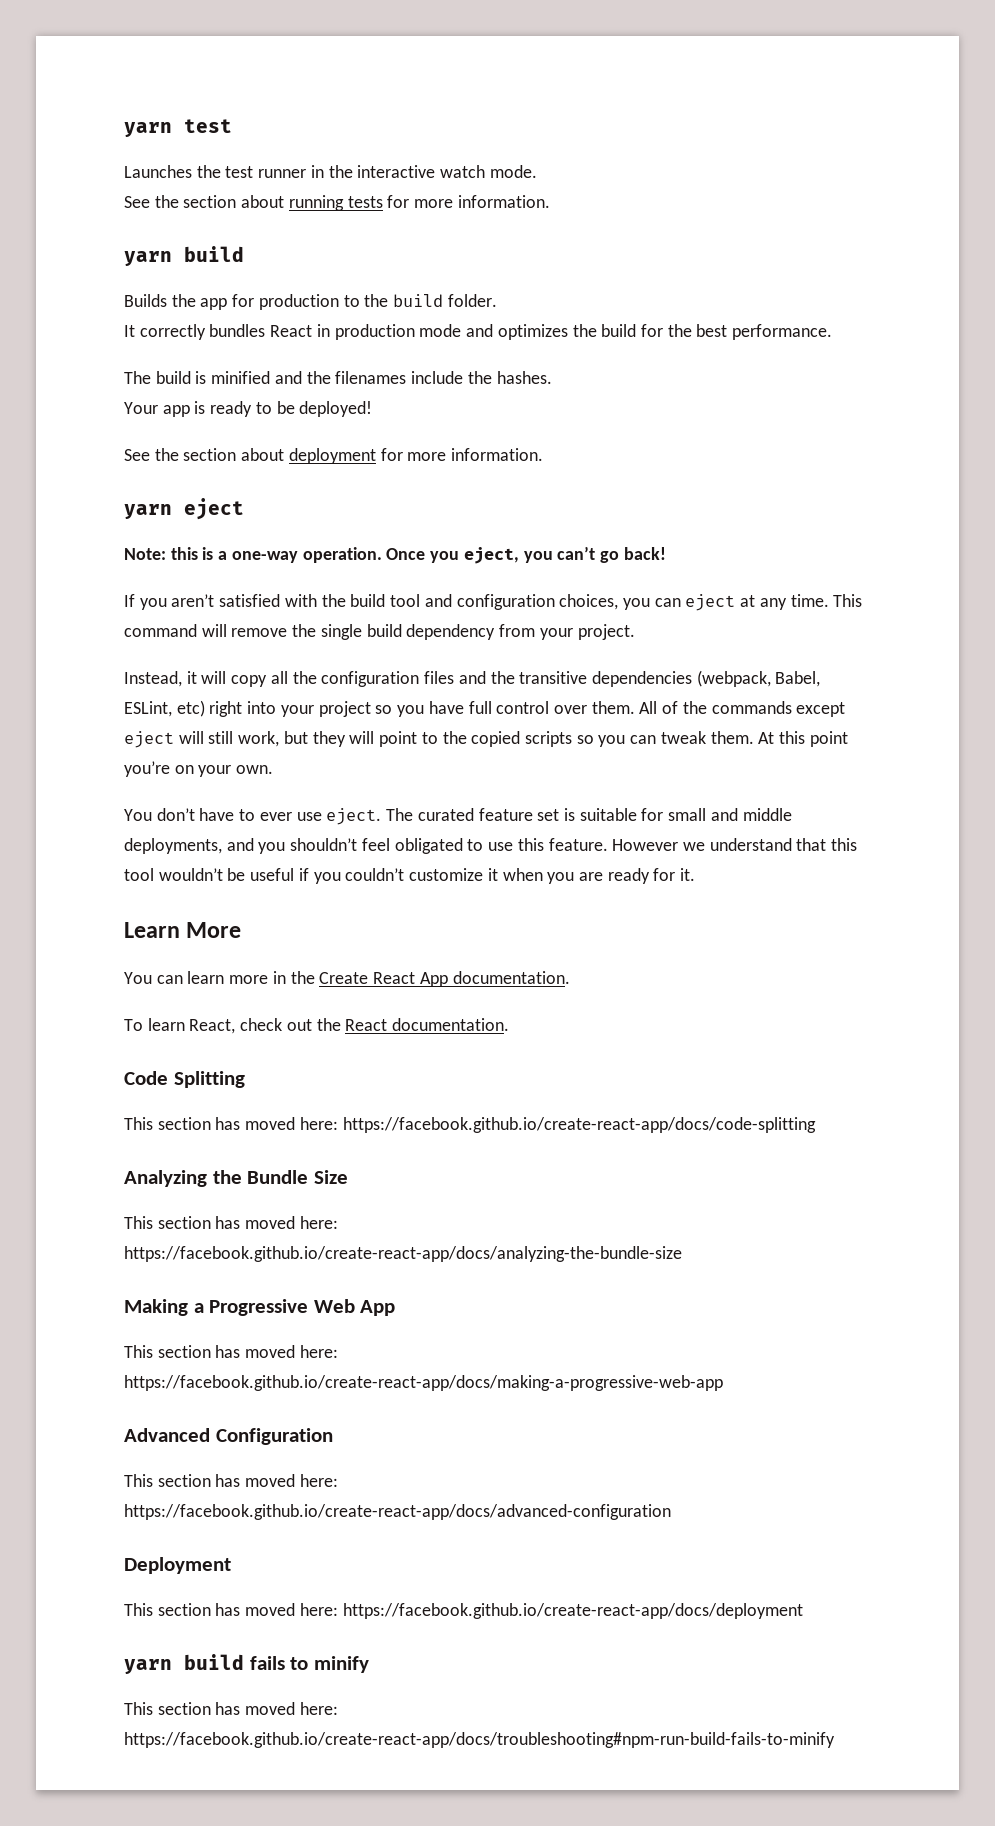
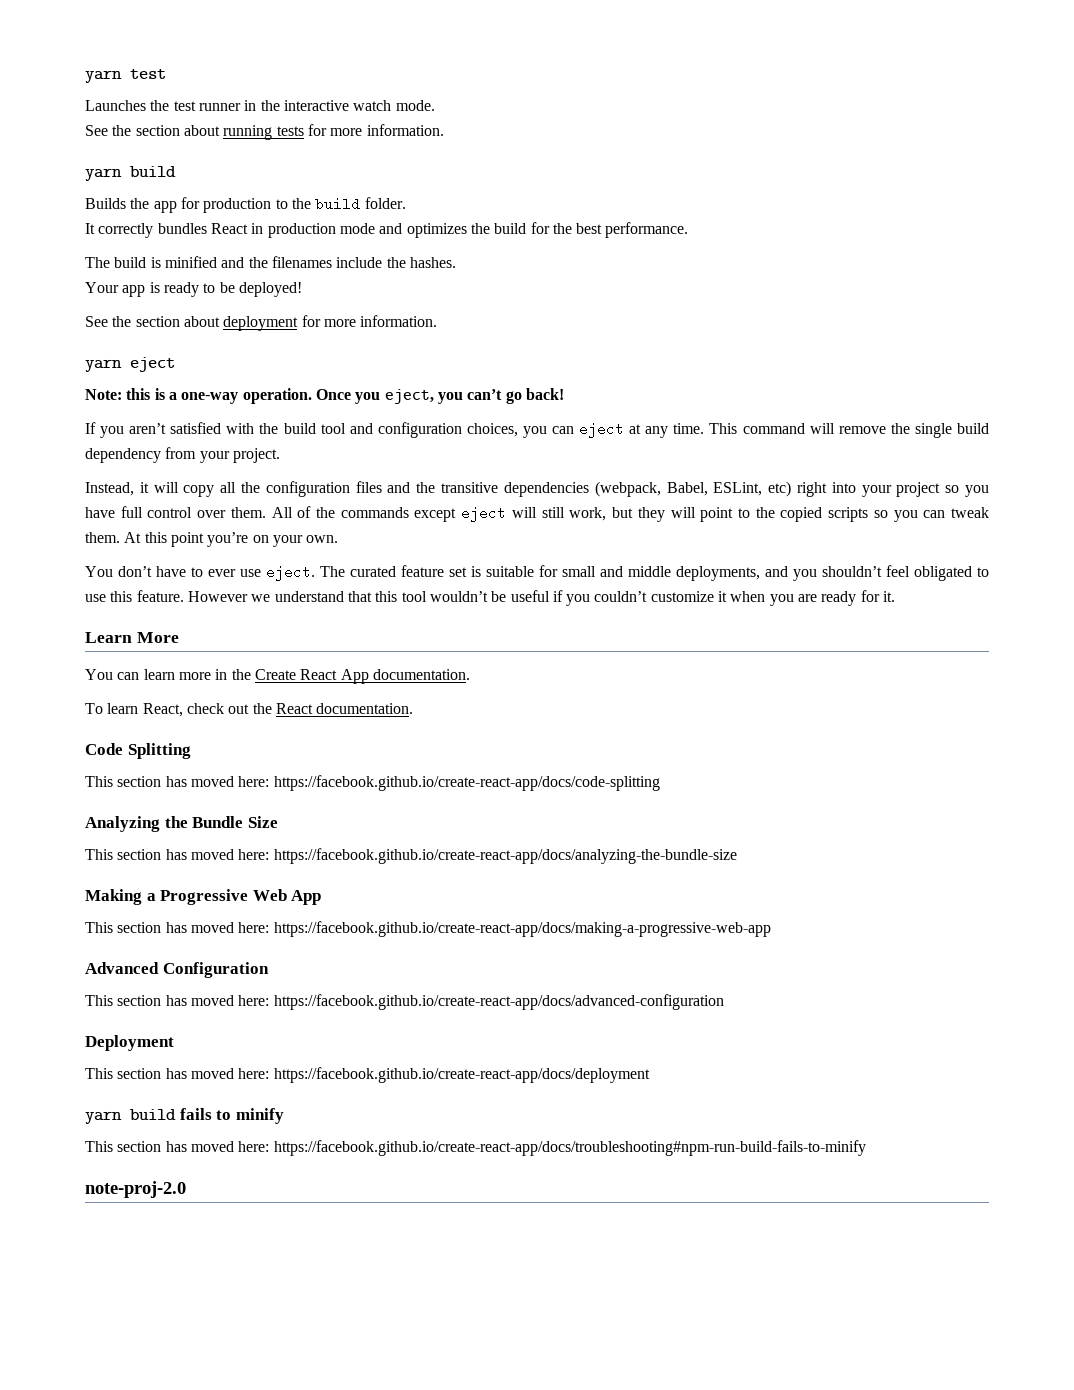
+ note-proj-2.0

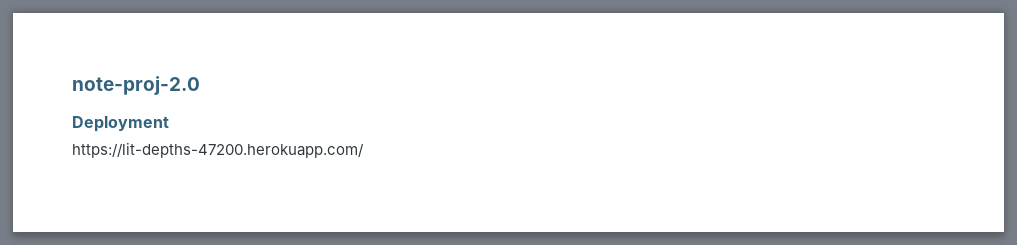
- yarn test
- Launches the test runner in the interactive watch mode.
- See the section about running tests for more information.
- yarn build
- Builds the app for production to the build folder.
- It correctly bundles React in production mode and optimizes the build for the best performance.
- The build is minified and the filenames include the hashes.
- Your app is ready to be deployed!
- See the section about deployment for more information.
- yarn eject
- Note: this is a one-way operation. Once you eject, you can’t go back!
- If you aren’t satisfied with the build tool and configuration choices, you can eject at any time. This command will remove the single build dependency from your project.
- Instead, it will copy all the configuration files and the transitive dependencies (webpack, Babel, ESLint, etc) right into your project so you have full control over them. All of the commands except eject will still work, but they will point to the copied scripts so you can tweak them. At this point you’re on your own.
- You don’t have to ever use eject. The curated feature set is suitable for small and middle deployments, and you shouldn’t feel obligated to use this feature. However we understand that this tool wouldn’t be useful if you couldn’t customize it when you are ready for it.
- Learn More
- You can learn more in the Create React App documentation.
- To learn React, check out the React documentation.
- Code Splitting
- This section has moved here: https://facebook.github.io/create-react-app/docs/code-splitting
- Analyzing the Bundle Size
- This section has moved here: https://facebook.github.io/create-react-app/docs/analyzing-the-bundle-size
- Making a Progressive Web App
- This section has moved here: https://facebook.github.io/create-react-app/docs/making-a-progressive-web-app
- Advanced Configuration
- This section has moved here: https://facebook.github.io/create-react-app/docs/advanced-configuration
+ note-proj-2.0
  Deployment
- This section has moved here: https://facebook.github.io/create-react-app/docs/deployment
- yarn build fails to minify
- This section has moved here: https://facebook.github.io/create-react-app/docs/troubleshooting#npm-run-build-fails-to-minify
- note-proj-2.0
+ https://lit-depths-47200.herokuapp.com/

